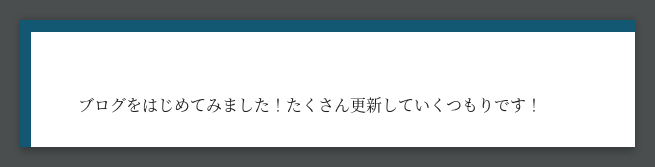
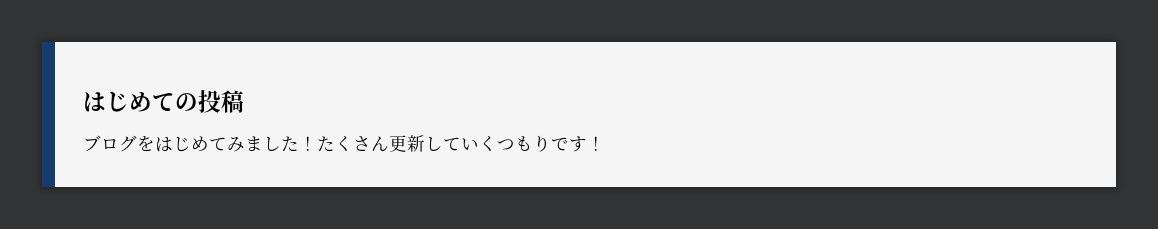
+ はじめての投稿

